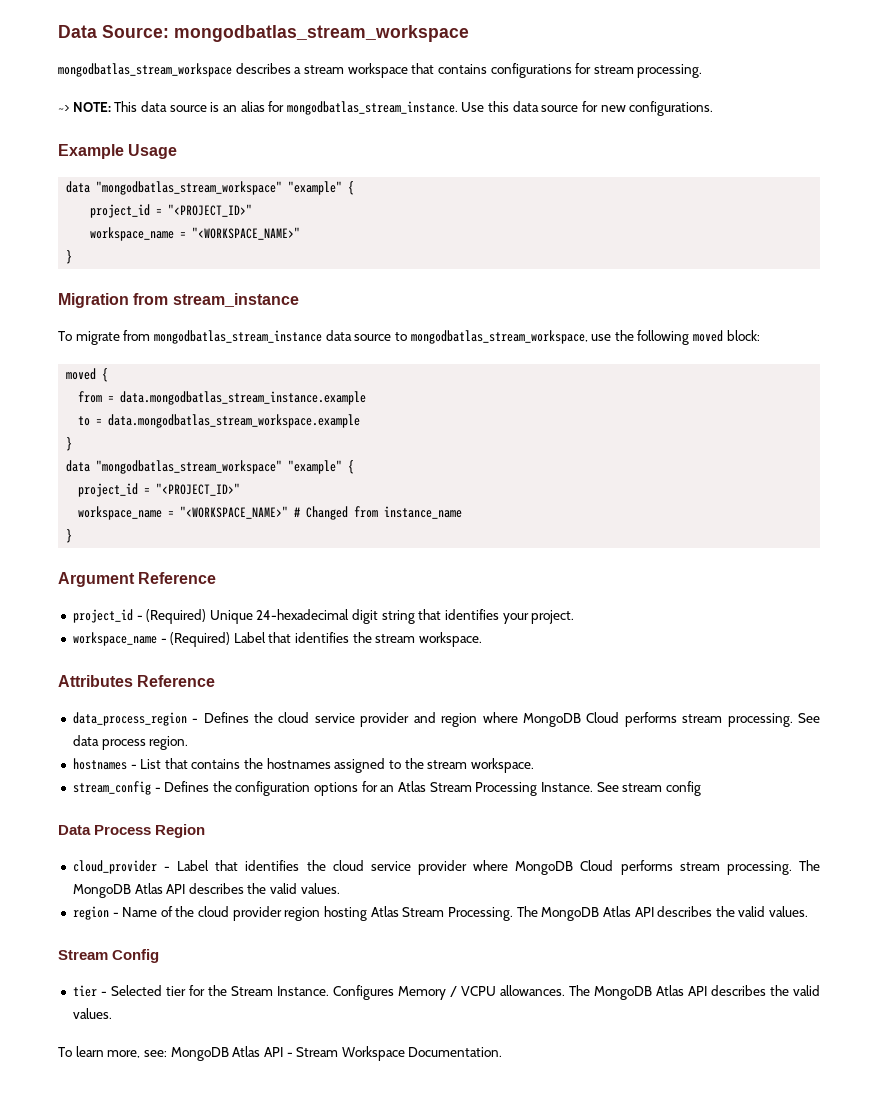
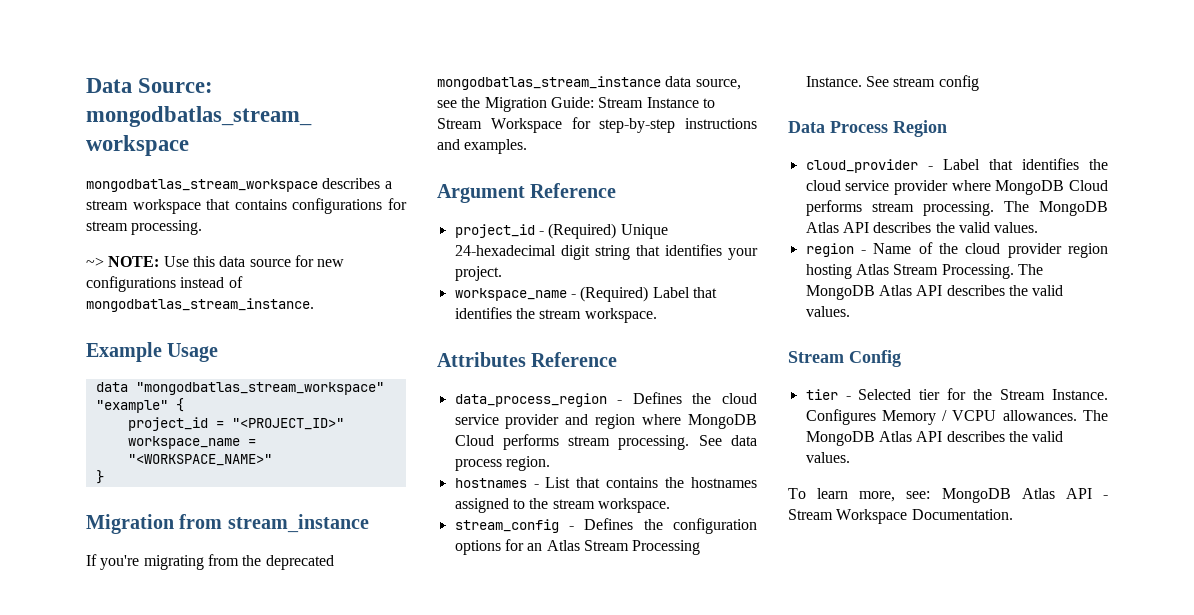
- ~> NOTE: This data source is an alias for mongodbatlas_stream_instance. Use this data source for new configurations.
+ ~> NOTE: Use this data source for new configurations instead of mongodbatlas_stream_instance.
- To migrate from mongodbatlas_stream_instance data source to mongodbatlas_stream_workspace, use the following moved block:
- moved {
- from = data.mongodbatlas_stream_instance.example
- to = data.mongodbatlas_stream_workspace.example
- }
- data "mongodbatlas_stream_workspace" "example" {
- project_id = "<PROJECT_ID>"
- workspace_name = "<WORKSPACE_NAME>" # Changed from instance_name
- }
+ If you're migrating from the deprecated mongodbatlas_stream_instance data source, see the Migration Guide: Stream Instance to Stream Workspace for step-by-step instructions and examples.

